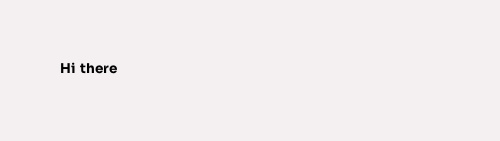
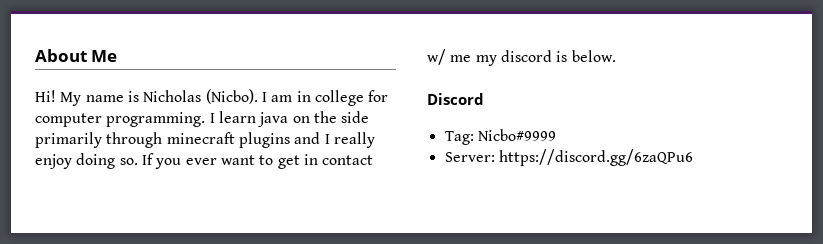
- Hi there
+ About Me
+ Hi! My name is Nicholas (Nicbo). I am in college for computer programming. I learn java on the side primarily through minecraft plugins and I really enjoy doing so. If you ever want to get in contact w/ me my discord is below.
+ Discord
+ Tag: Nicbo#9999
+ Server: https://discord.gg/6zaQPu6

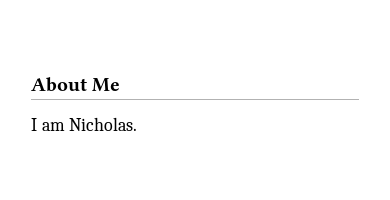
- Hi! My name is Nicholas (Nicbo). I am in college for computer programming. I learn java on the side primarily through minecraft plugins and I really enjoy doing so. If you ever want to get in contact w/ me my discord is below.
- Discord
- Tag: Nicbo#9999
- Server: https://discord.gg/6zaQPu6
+ I am Nicholas.

